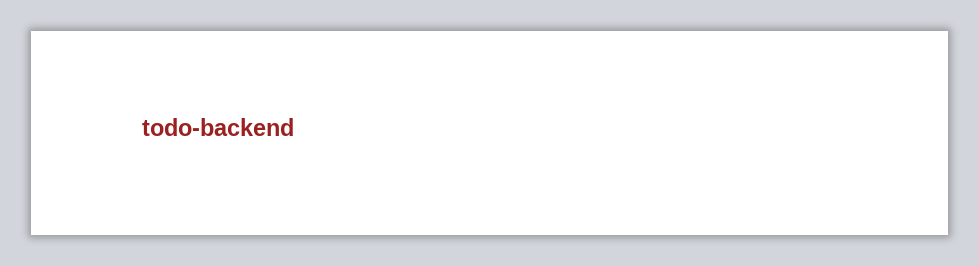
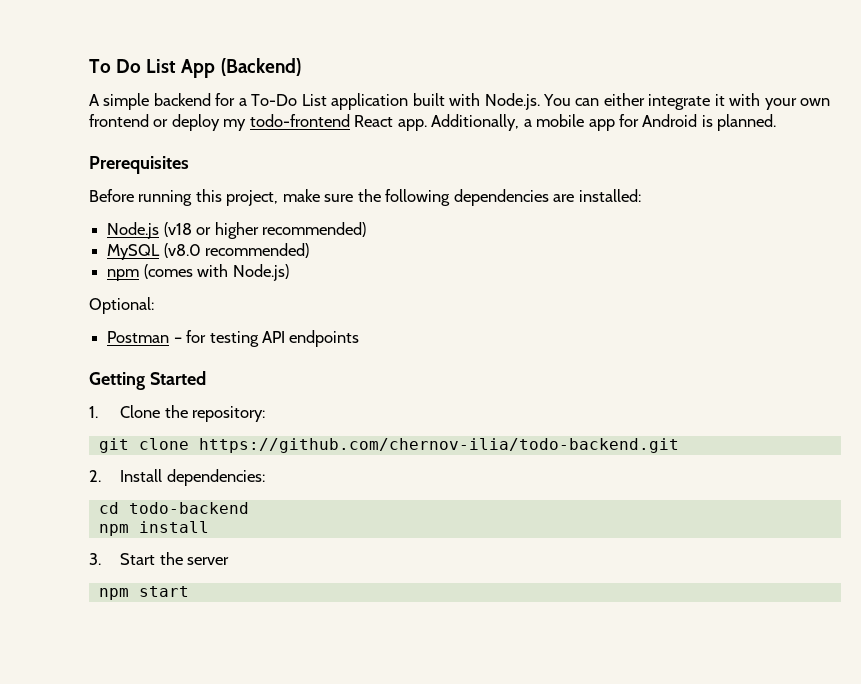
- todo-backend
+ To Do List App (Backend)
+ A simple backend for a To-Do List application built with Node.js. You can either integrate it with your own frontend or deploy my todo-frontend React app. Additionally, a mobile app for Android is planned.
+ Prerequisites
+ Before running this project, make sure the following dependencies are installed:
+ Node.js (v18 or higher recommended)
+ MySQL (v8.0 recommended)
+ npm (comes with Node.js)
+ Optional:
+ Postman – for testing API endpoints
+ Getting Started
+ 1. Clone the repository:
+ git clone https://github.com/chernov-ilia/todo-backend.git
+ 2. Install dependencies:
+ cd todo-backend
+ npm install
+ 3. Start the server
+ npm start

